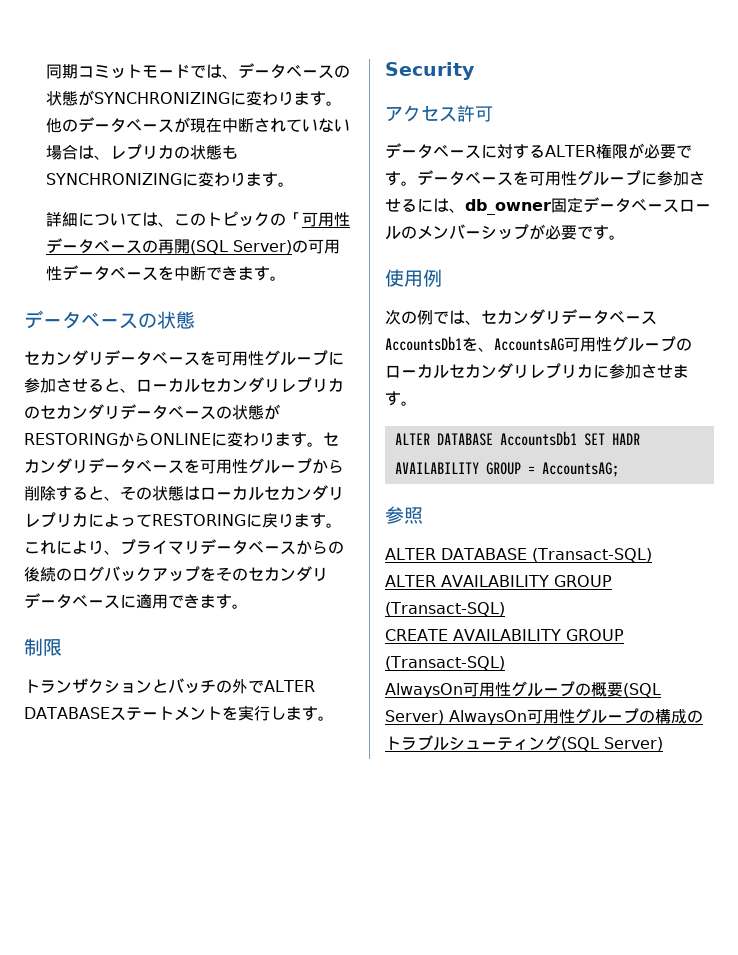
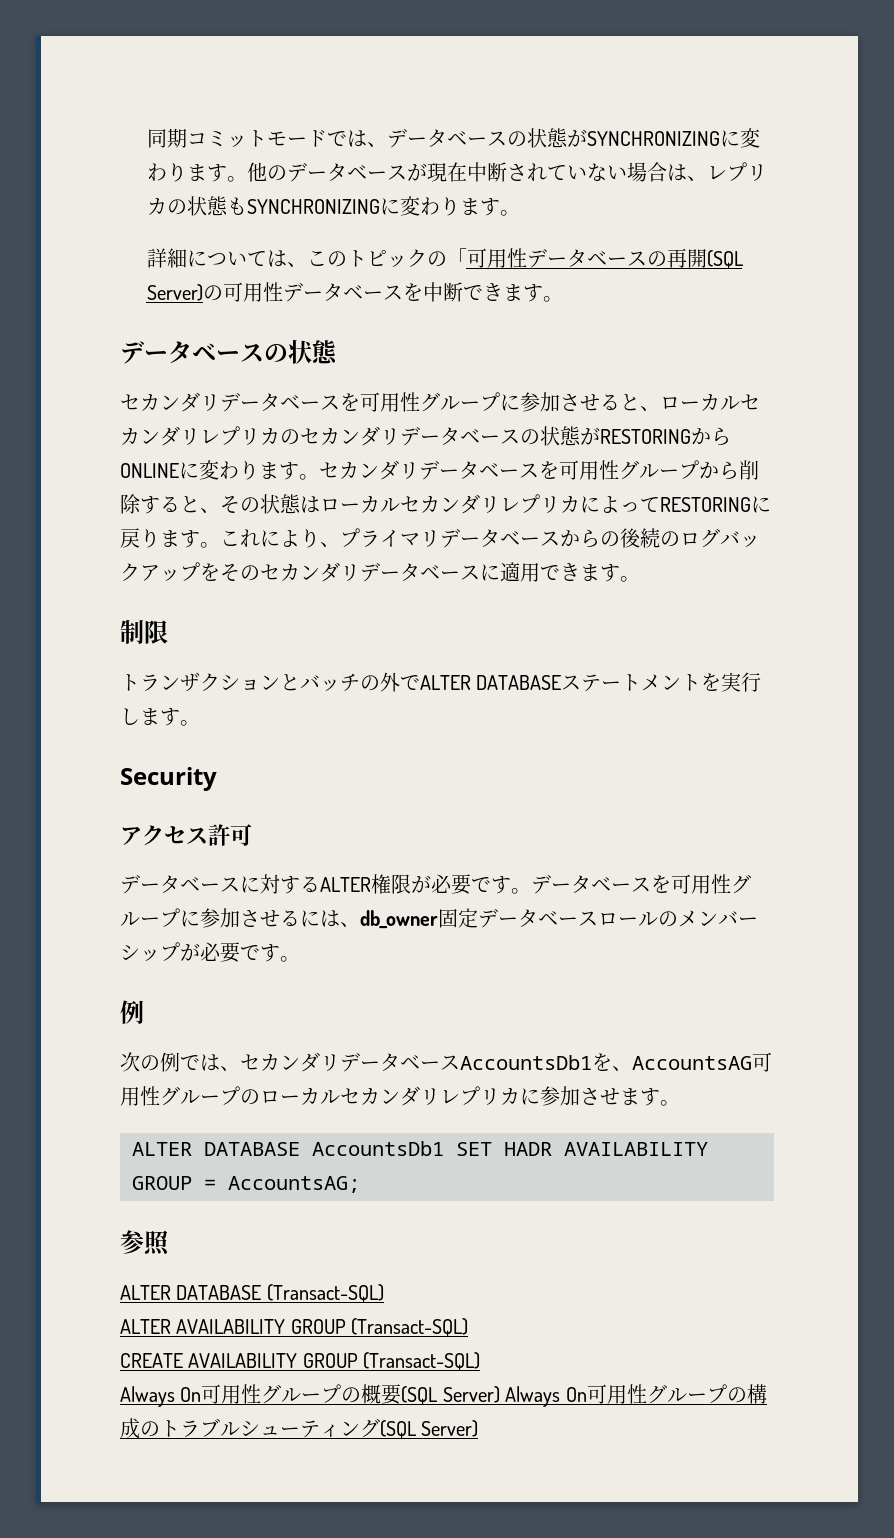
  データベースを可用性グループに参加させるには、db_owner固定データベースロールのメンバーシップが必要です。
- 使用例
+ 例
- AlwaysOn可用性グループの概要(SQL Server) AlwaysOn可用性グループの構成のトラブルシューティング(SQL Server)
+ Always On可用性グループの概要(SQL Server) Always On可用性グループの構成のトラブルシューティング(SQL Server)

